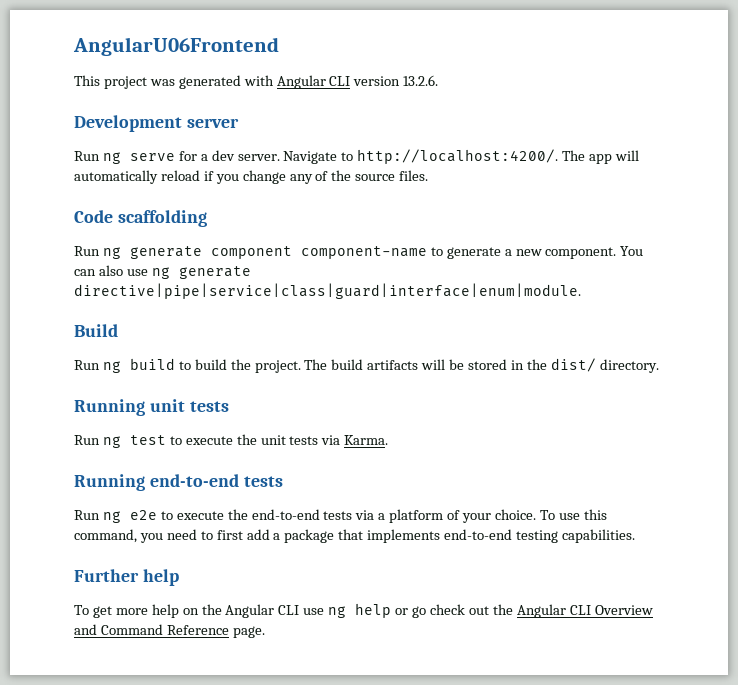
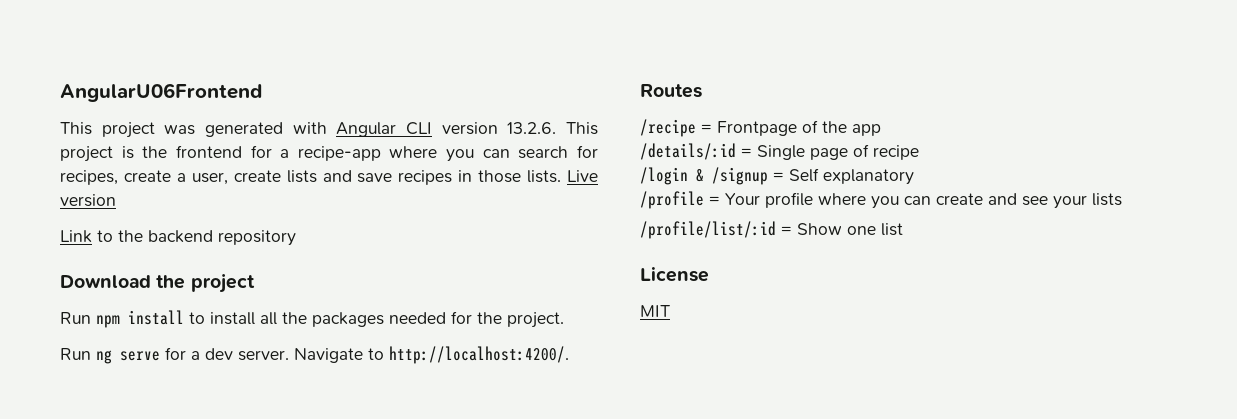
- This project was generated with Angular CLI version 13.2.6.
- Development server
+ This project was generated with Angular CLI version 13.2.6. This project is the frontend for a recipe-app where you can search for recipes, create a user, create lists and save recipes in those lists. Live version
+ Link to the backend repository
+ Download the project
+ Run npm install to install all the packages needed for the project.
- Navigate to http://localhost:4200/. The app will automatically reload if you change any of the source files.
- Code scaffolding
- Run ng generate component component-name to generate a new component. You can also use ng generate directive|pipe|service|class|guard|interface|enum|module.
- Build
- Run ng build to build the project. The build artifacts will be stored in the dist/ directory.
- Running unit tests
- Run ng test to execute the unit tests via Karma.
- Running end-to-end tests
- Run ng e2e to execute the end-to-end tests via a platform of your choice. To use this command, you need to first add a package that implements end-to-end testing capabilities.
- Further help
- To get more help on the Angular CLI use ng help or go check out the Angular CLI Overview and Command Reference page.
+ Navigate to http://localhost:4200/.
+ Routes
+ /recipe = Frontpage of the app
+ /details/:id = Single page of recipe
+ /login & /signup = Self explanatory
+ /profile = Your profile where you can create and see your lists
+ /profile/list/:id = Show one list
+ License
+ MIT

